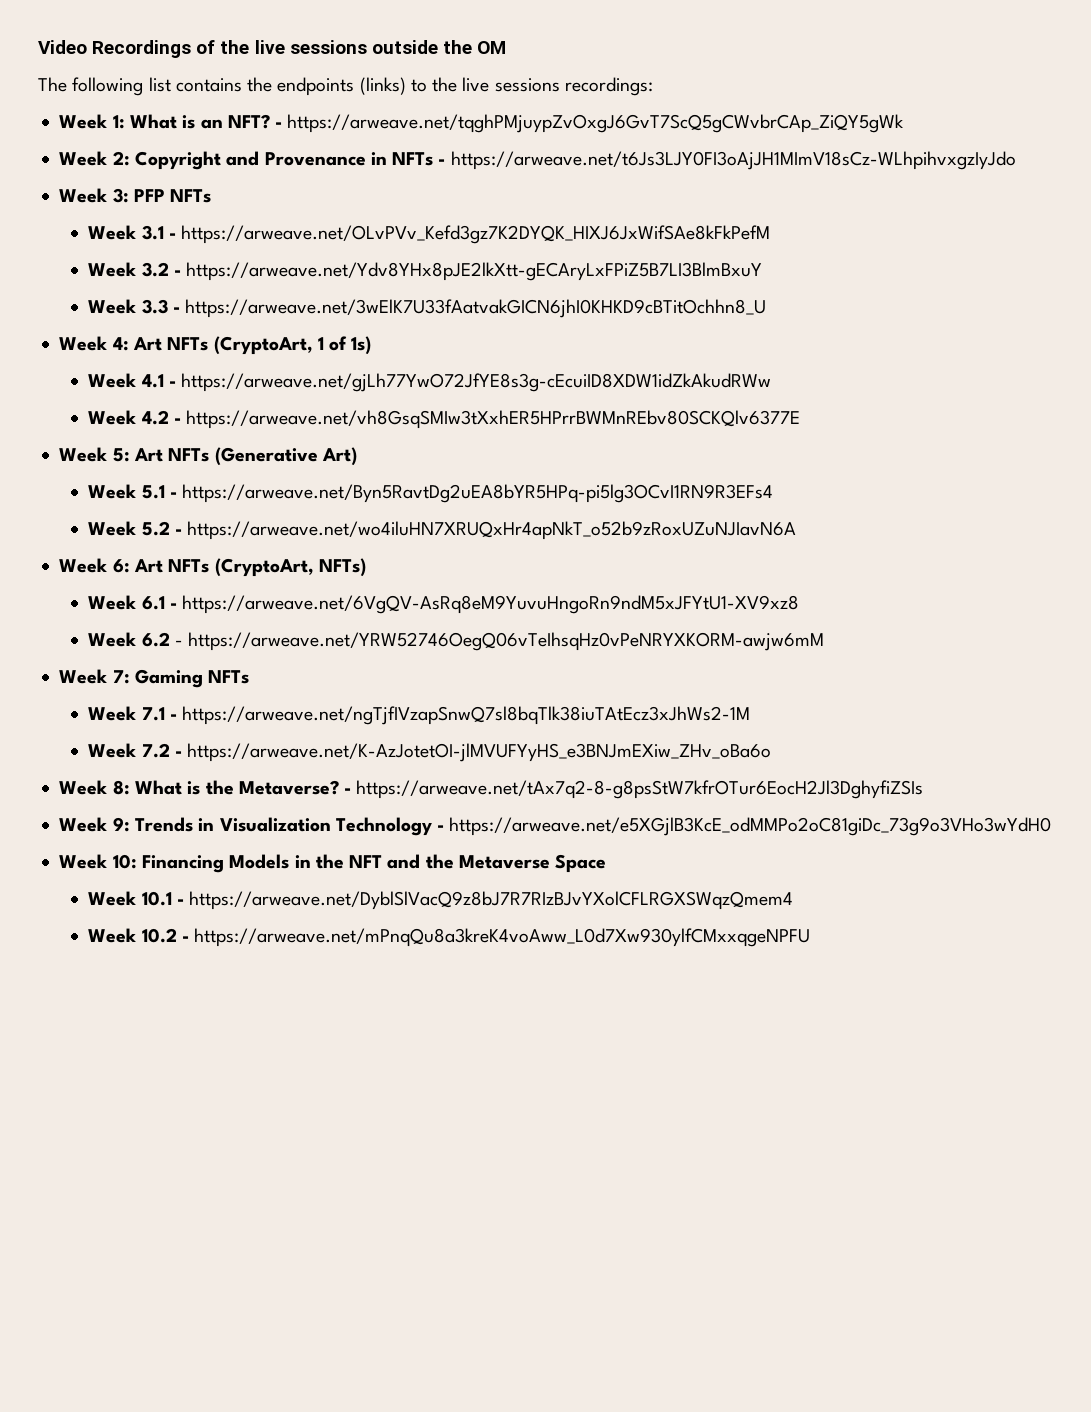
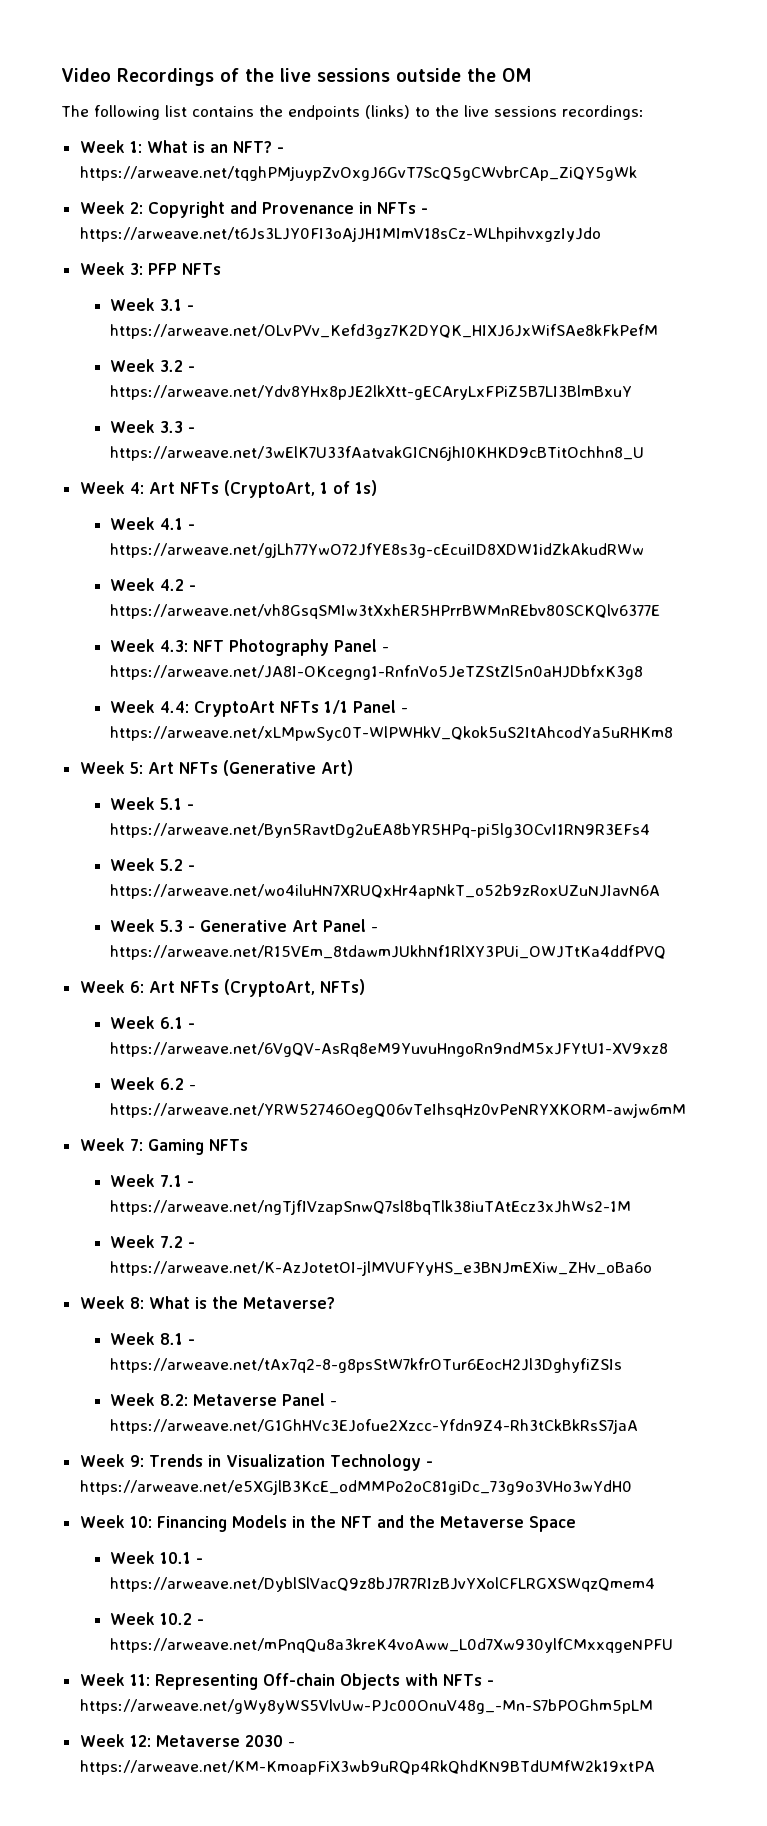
+ Week 4.3: NFT Photography Panel - https://arweave.net/JA8I-OKcegng1-RnfnVo5JeTZStZl5n0aHJDbfxK3g8
+ Week 4.4: CryptoArt NFTs 1/1 Panel - https://arweave.net/xLMpwSyc0T-WlPWHkV_Qkok5uS2ItAhcodYa5uRHKm8
+ Week 5.3 - Generative Art Panel - https://arweave.net/R15VEm_8tdawmJUkhNf1RlXY3PUi_OWJTtKa4ddfPVQ
- Week 8: What is the Metaverse? - https://arweave.net/tAx7q2-8-g8psStW7kfrOTur6EocH2Jl3DghyfiZSIs
+ Week 8: What is the Metaverse?
+ Week 8.1 - https://arweave.net/tAx7q2-8-g8psStW7kfrOTur6EocH2Jl3DghyfiZSIs
+ Week 8.2: Metaverse Panel - https://arweave.net/G1GhHVc3EJofue2Xzcc-Yfdn9Z4-Rh3tCkBkRsS7jaA
+ Week 11: Representing Off-chain Objects with NFTs - https://arweave.net/gWy8yWS5VlvUw-PJc00OnuV48g_-Mn-S7bPOGhm5pLM
+ Week 12: Metaverse 2030 - https://arweave.net/KM-KmoapFiX3wb9uRQp4RkQhdKN9BTdUMfW2k19xtPA

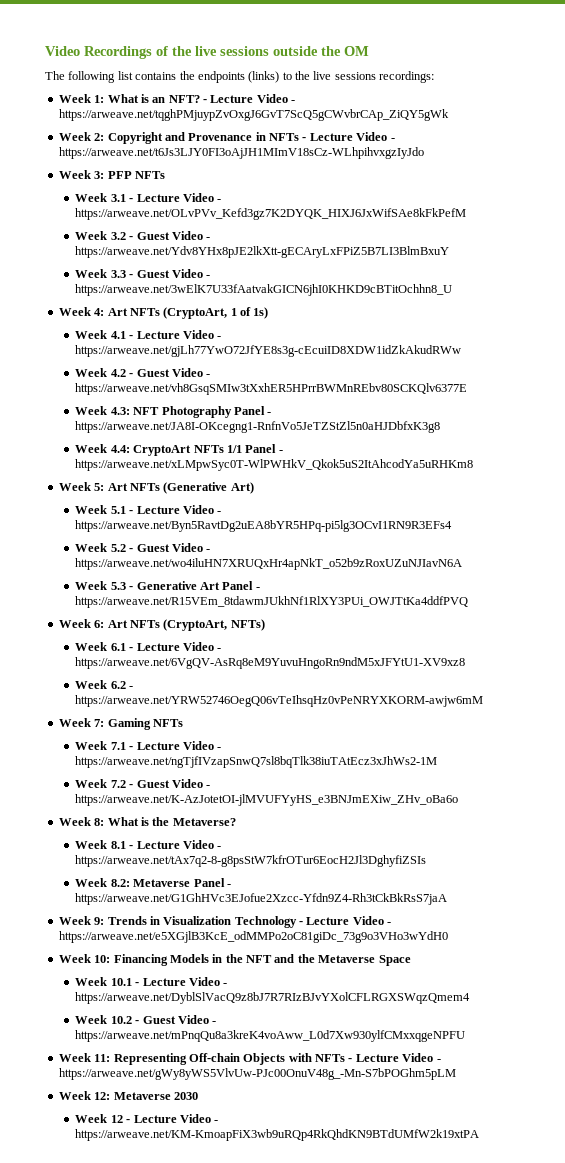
- - https://arweave.net/tqghPMjuypZvOxgJ6GvT7ScQ5gCWvbrCAp_ZiQY5gWk
+ - Lecture Video - https://arweave.net/tqghPMjuypZvOxgJ6GvT7ScQ5gCWvbrCAp_ZiQY5gWk
- Week 2: Copyright and Provenance in NFTs - https://arweave.net/t6Js3LJY0FI3oAjJH1MImV18sCz-WLhpihvxgzIyJdo
+ Week 2: Copyright and Provenance in NFTs - Lecture Video - https://arweave.net/t6Js3LJY0FI3oAjJH1MImV18sCz-WLhpihvxgzIyJdo
- Week 3.1 - https://arweave.net/OLvPVv_Kefd3gz7K2DYQK_HIXJ6JxWifSAe8kFkPefM
+ Week 3.1 - Lecture Video - https://arweave.net/OLvPVv_Kefd3gz7K2DYQK_HIXJ6JxWifSAe8kFkPefM
- Week 3.2 - https://arweave.net/Ydv8YHx8pJE2lkXtt-gECAryLxFPiZ5B7LI3BlmBxuY
+ Week 3.2 - Guest Video - https://arweave.net/Ydv8YHx8pJE2lkXtt-gECAryLxFPiZ5B7LI3BlmBxuY
- Week 3.3 - https://arweave.net/3wElK7U33fAatvakGICN6jhI0KHKD9cBTitOchhn8_U
+ Week 3.3 - Guest Video - https://arweave.net/3wElK7U33fAatvakGICN6jhI0KHKD9cBTitOchhn8_U
- Week 4.1 - https://arweave.net/gjLh77YwO72JfYE8s3g-cEcuiID8XDW1idZkAkudRWw
+ Week 4.1 - Lecture Video - https://arweave.net/gjLh77YwO72JfYE8s3g-cEcuiID8XDW1idZkAkudRWw
- Week 4.2 - https://arweave.net/vh8GsqSMIw3tXxhER5HPrrBWMnREbv80SCKQlv6377E
+ Week 4.2 - Guest Video - https://arweave.net/vh8GsqSMIw3tXxhER5HPrrBWMnREbv80SCKQlv6377E
- Week 5.1 - https://arweave.net/Byn5RavtDg2uEA8bYR5HPq-pi5lg3OCvI1RN9R3EFs4
+ Week 5.1 - Lecture Video - https://arweave.net/Byn5RavtDg2uEA8bYR5HPq-pi5lg3OCvI1RN9R3EFs4
- Week 5.2 - https://arweave.net/wo4iluHN7XRUQxHr4apNkT_o52b9zRoxUZuNJIavN6A
+ Week 5.2 - Guest Video - https://arweave.net/wo4iluHN7XRUQxHr4apNkT_o52b9zRoxUZuNJIavN6A
- Week 6.1 - https://arweave.net/6VgQV-AsRq8eM9YuvuHngoRn9ndM5xJFYtU1-XV9xz8
+ Week 6.1 - Lecture Video - https://arweave.net/6VgQV-AsRq8eM9YuvuHngoRn9ndM5xJFYtU1-XV9xz8
- Week 7.1 - https://arweave.net/ngTjfIVzapSnwQ7sl8bqTlk38iuTAtEcz3xJhWs2-1M
+ Week 7.1 - Lecture Video - https://arweave.net/ngTjfIVzapSnwQ7sl8bqTlk38iuTAtEcz3xJhWs2-1M
- Week 7.2 - https://arweave.net/K-AzJotetOI-jlMVUFYyHS_e3BNJmEXiw_ZHv_oBa6o
+ Week 7.2 - Guest Video - https://arweave.net/K-AzJotetOI-jlMVUFYyHS_e3BNJmEXiw_ZHv_oBa6o
- Week 8.1 - https://arweave.net/tAx7q2-8-g8psStW7kfrOTur6EocH2Jl3DghyfiZSIs
+ Week 8.1 - Lecture Video - https://arweave.net/tAx7q2-8-g8psStW7kfrOTur6EocH2Jl3DghyfiZSIs
- Week 9: Trends in Visualization Technology - https://arweave.net/e5XGjlB3KcE_odMMPo2oC81giDc_73g9o3VHo3wYdH0
+ Week 9: Trends in Visualization Technology - Lecture Video - https://arweave.net/e5XGjlB3KcE_odMMPo2oC81giDc_73g9o3VHo3wYdH0
- Week 10.1 - https://arweave.net/DyblSlVacQ9z8bJ7R7RIzBJvYXolCFLRGXSWqzQmem4
+ Week 10.1 - Lecture Video - https://arweave.net/DyblSlVacQ9z8bJ7R7RIzBJvYXolCFLRGXSWqzQmem4
- Week 10.2 - https://arweave.net/mPnqQu8a3kreK4voAww_L0d7Xw930ylfCMxxqgeNPFU
+ Week 10.2 - Guest Video - https://arweave.net/mPnqQu8a3kreK4voAww_L0d7Xw930ylfCMxxqgeNPFU
- Week 11: Representing Off-chain Objects with NFTs - https://arweave.net/gWy8yWS5VlvUw-PJc00OnuV48g_-Mn-S7bPOGhm5pLM
+ Week 11: Representing Off-chain Objects with NFTs - Lecture Video - https://arweave.net/gWy8yWS5VlvUw-PJc00OnuV48g_-Mn-S7bPOGhm5pLM
- Week 12: Metaverse 2030 - https://arweave.net/KM-KmoapFiX3wb9uRQp4RkQhdKN9BTdUMfW2k19xtPA
+ Week 12: Metaverse 2030
+ Week 12 - Lecture Video - https://arweave.net/KM-KmoapFiX3wb9uRQp4RkQhdKN9BTdUMfW2k19xtPA

